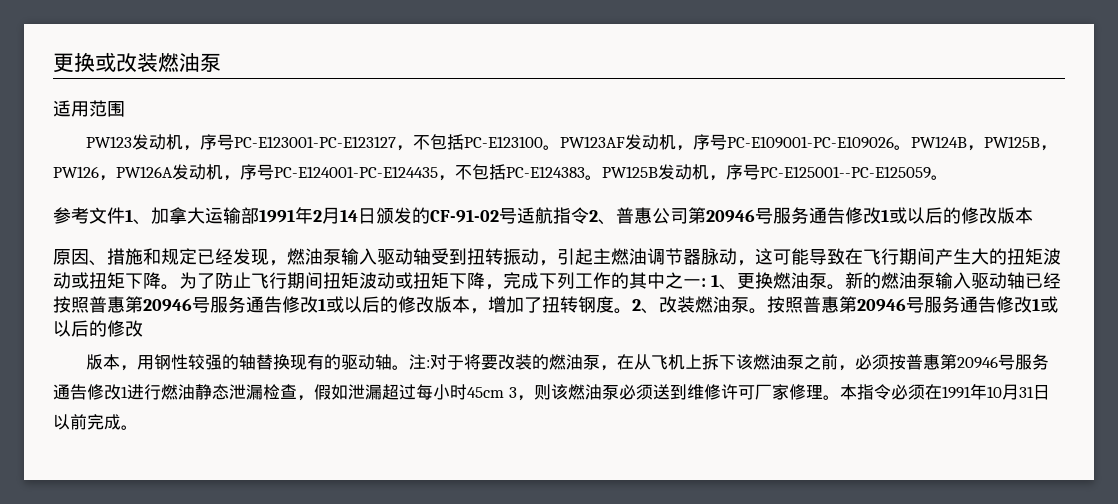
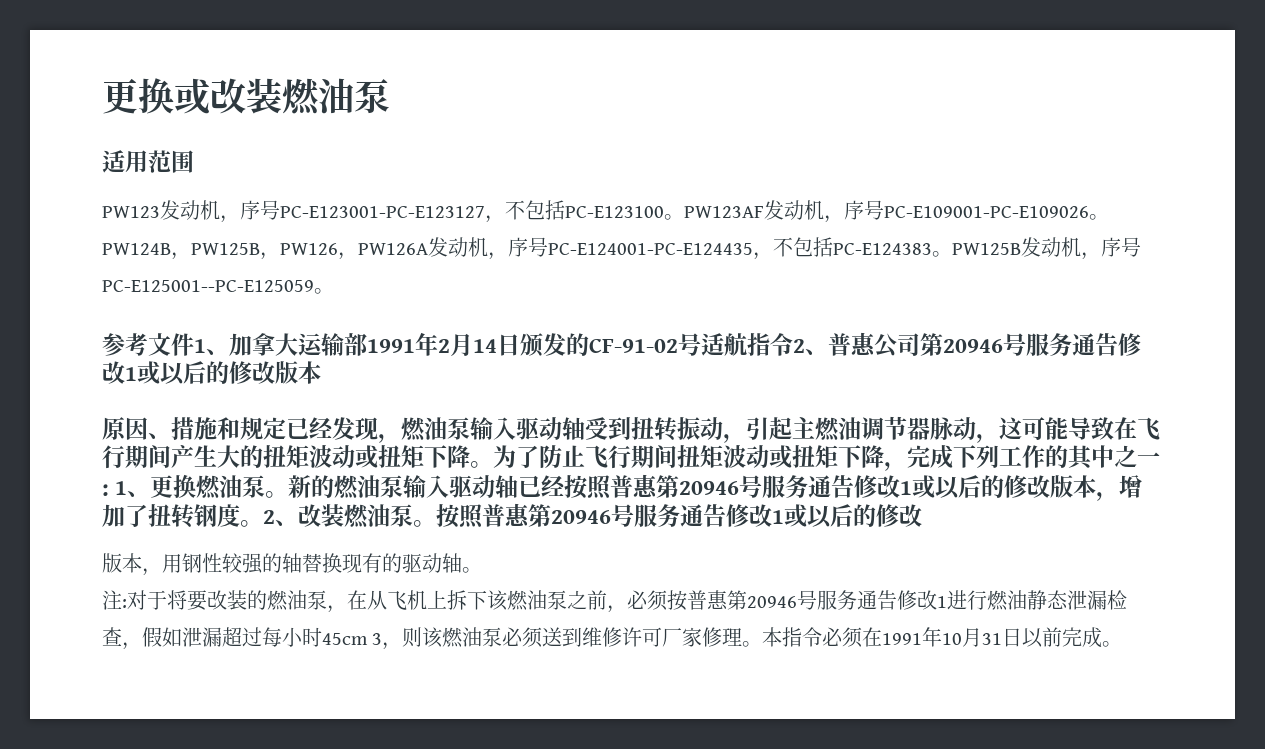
- 版本，用钢性较强的轴替换现有的驱动轴。注:对于将要改装的燃油泵，在从飞机上拆下该燃油泵之前，必须按普惠第20946号服务通告修改1进行燃油静态泄漏检查，假如泄漏超过每小时45cm 3，则该燃油泵必须送到维修许可厂家修理。
+ 版本，用钢性较强的轴替换现有的驱动轴。
+ 注:对于将要改装的燃油泵，在从飞机上拆下该燃油泵之前，必须按普惠第20946号服务通告修改1进行燃油静态泄漏检查，假如泄漏超过每小时45cm 3，则该燃油泵必须送到维修许可厂家修理。

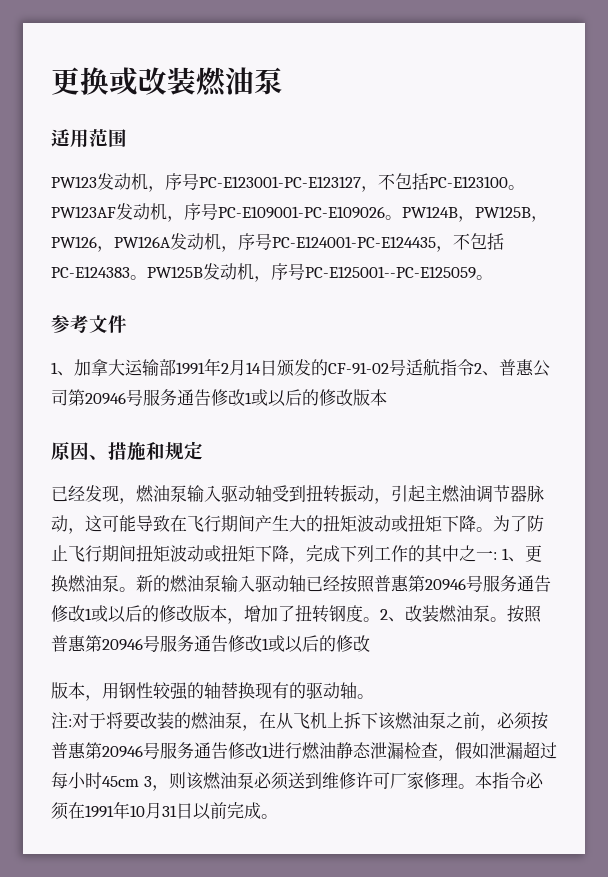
- 参考文件1、加拿大运输部1991年2月14日颁发的CF-91-02号适航指令2、普惠公司第20946号服务通告修改1或以后的修改版本
+ 参考文件
+ 1、加拿大运输部1991年2月14日颁发的CF-91-02号适航指令2、普惠公司第20946号服务通告修改1或以后的修改版本
- 原因、措施和规定已经发现，燃油泵输入驱动轴受到扭转振动，引起主燃油调节器脉动，这可能导致在飞行期间产生大的扭矩波动或扭矩下降。
+ 原因、措施和规定
+ 已经发现，燃油泵输入驱动轴受到扭转振动，引起主燃油调节器脉动，这可能导致在飞行期间产生大的扭矩波动或扭矩下降。

